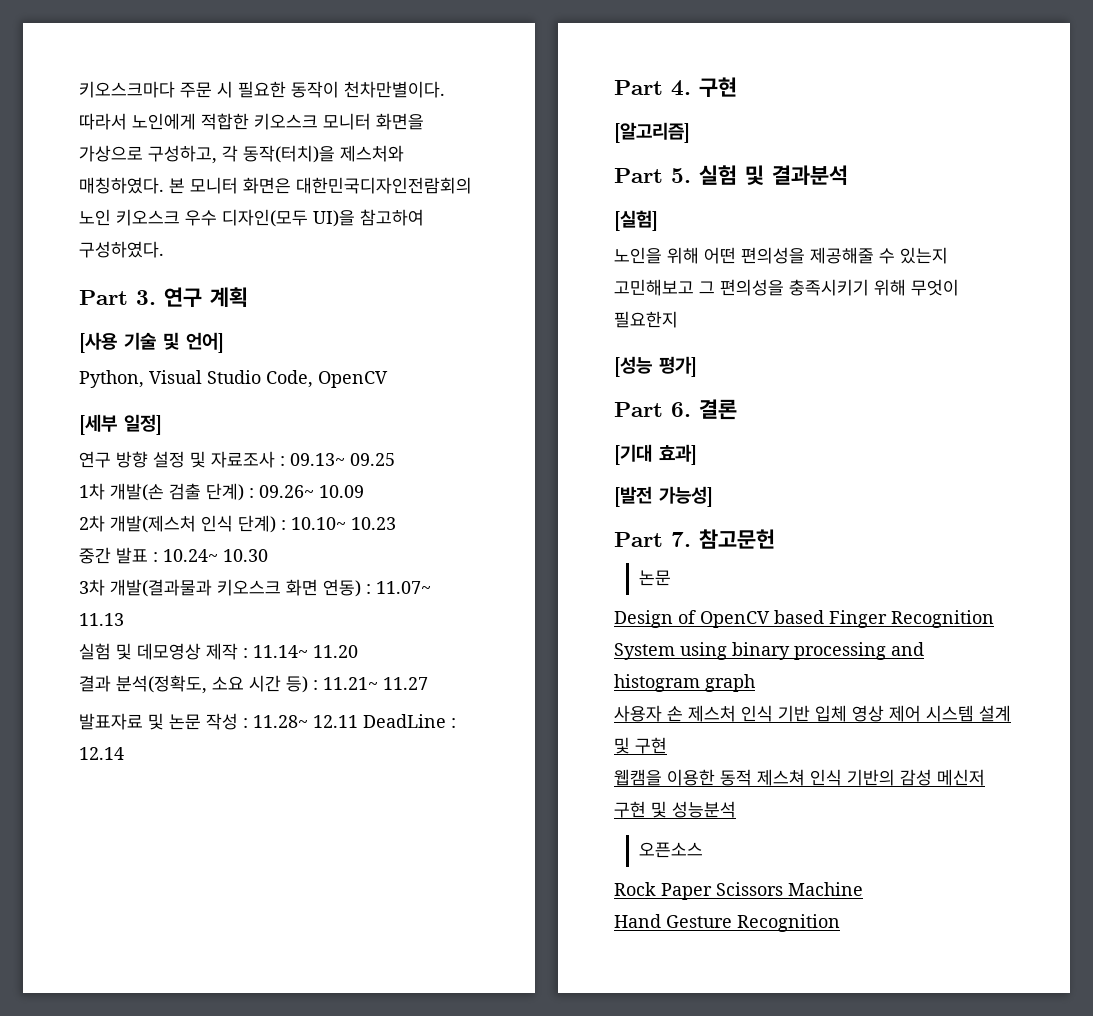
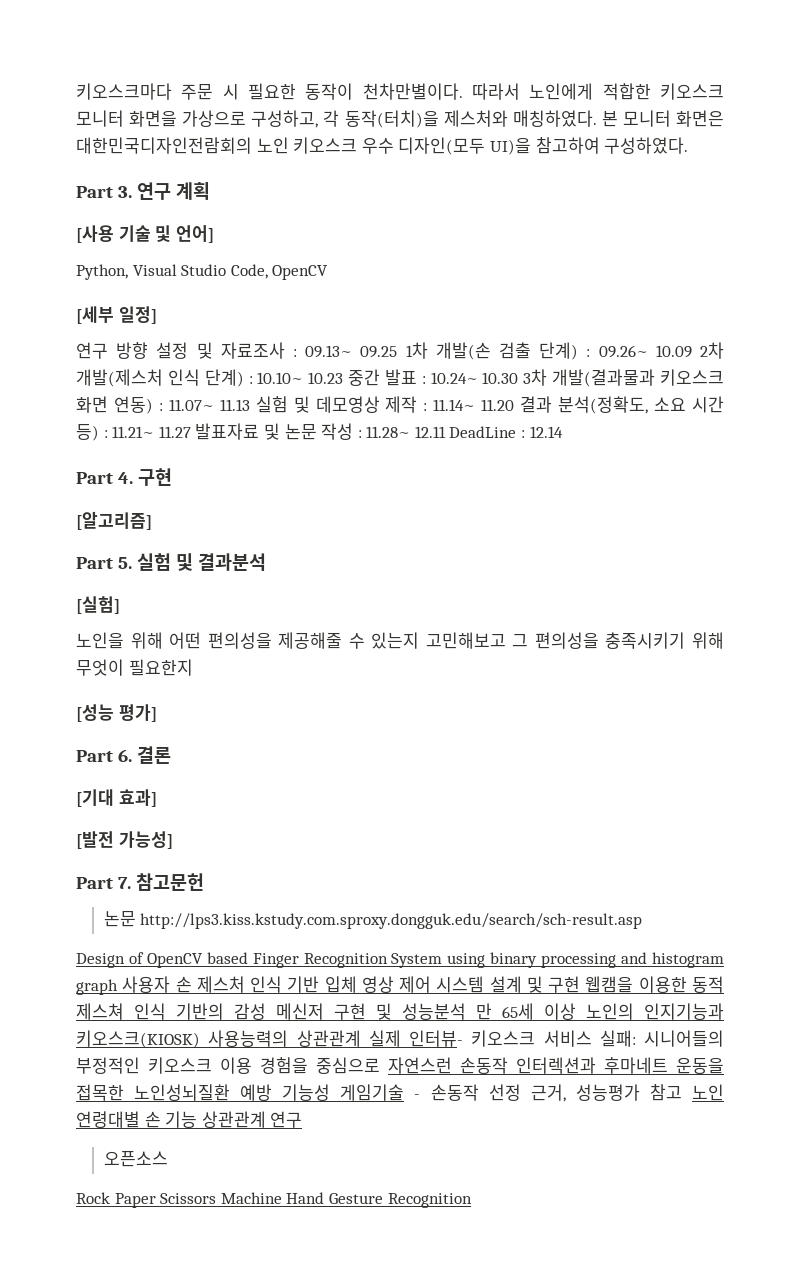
- 연구 방향 설정 및 자료조사 : 09.13~ 09.25
- 1차 개발(손 검출 단계) : 09.26~ 10.09
- 2차 개발(제스처 인식 단계) : 10.10~ 10.23
- 중간 발표 : 10.24~ 10.30
- 3차 개발(결과물과 키오스크 화면 연동) : 11.07~ 11.13
- 실험 및 데모영상 제작 : 11.14~ 11.20
- 결과 분석(정확도, 소요 시간 등) : 11.21~ 11.27
- 발표자료 및 논문 작성 : 11.28~ 12.11 DeadLine : 12.14
+ 연구 방향 설정 및 자료조사 : 09.13~ 09.25 1차 개발(손 검출 단계) : 09.26~ 10.09 2차 개발(제스처 인식 단계) : 10.10~ 10.23 중간 발표 : 10.24~ 10.30 3차 개발(결과물과 키오스크 화면 연동) : 11.07~ 11.13 실험 및 데모영상 제작 : 11.14~ 11.20 결과 분석(정확도, 소요 시간 등) : 11.21~ 11.27 발표자료 및 논문 작성 : 11.28~ 12.11 DeadLine : 12.14
  Part 7. 참고문헌
- 논문
+ 논문 http://lps3.kiss.kstudy.com.sproxy.dongguk.edu/search/sch-result.asp
- Design of OpenCV based Finger Recognition System using binary processing and histogram graph
- 사용자 손 제스처 인식 기반 입체 영상 제어 시스템 설계 및 구현
- 웹캠을 이용한 동적 제스쳐 인식 기반의 감성 메신저 구현 및 성능분석
+ Design of OpenCV based Finger Recognition System using binary processing and histogram graph 사용자 손 제스처 인식 기반 입체 영상 제어 시스템 설계 및 구현 웹캠을 이용한 동적 제스쳐 인식 기반의 감성 메신저 구현 및 성능분석 만 65세 이상 노인의 인지기능과 키오스크(KIOSK) 사용능력의 상관관계 실제 인터뷰- 키오스크 서비스 실패: 시니어들의 부정적인 키오스크 이용 경험을 중심으로 자연스런 손동작 인터렉션과 후마네트 운동을 접목한 노인성뇌질환 예방 기능성 게임기술 - 손동작 선정 근거, 성능평가 참고 노인 연령대별 손 기능 상관관계 연구
- Rock Paper Scissors Machine
- Hand Gesture Recognition
+ Rock Paper Scissors Machine Hand Gesture Recognition

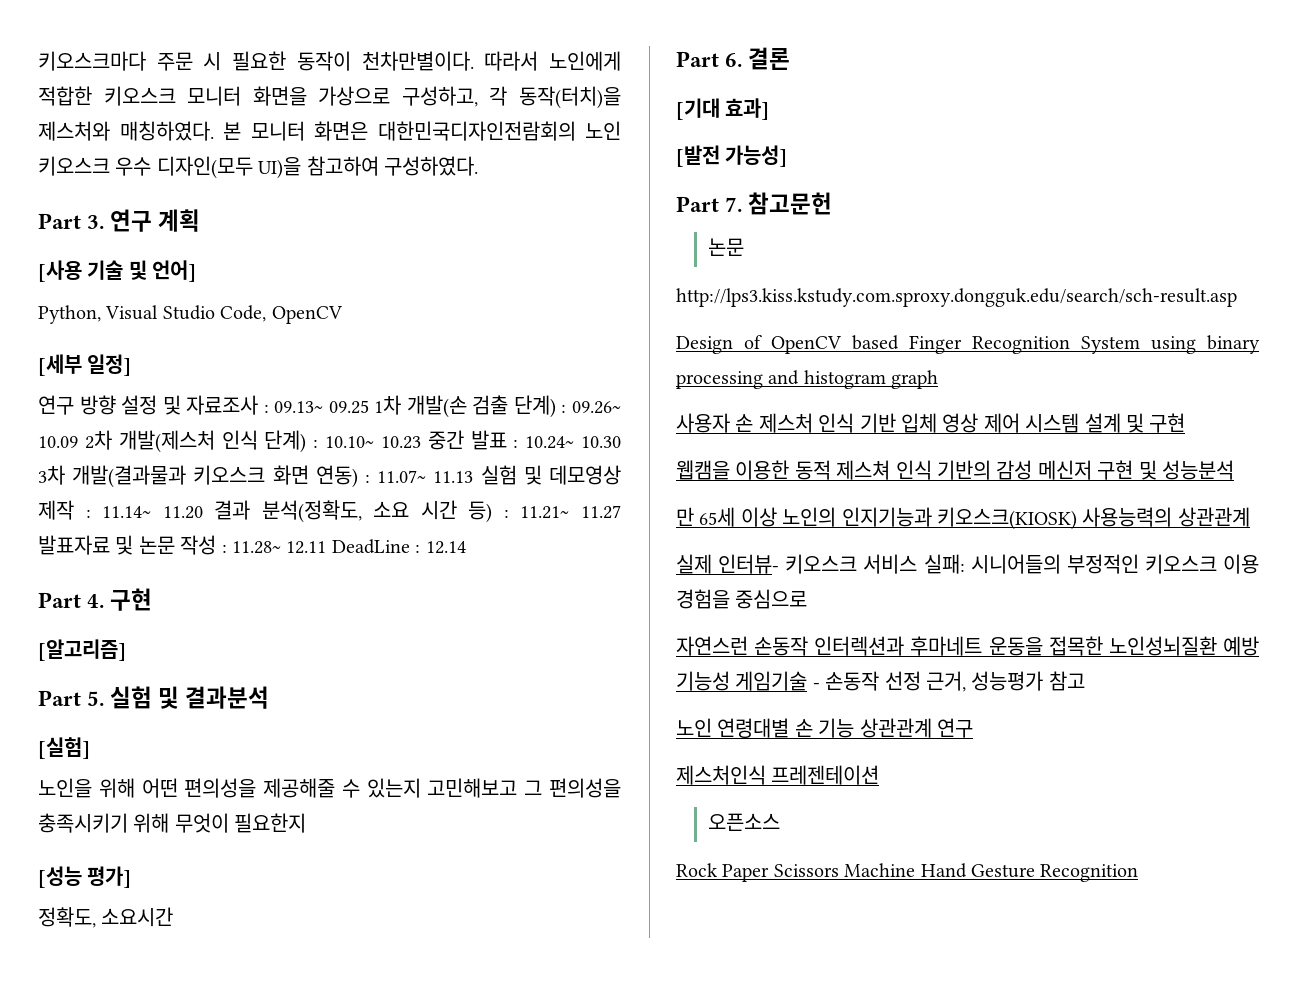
+ 정확도, 소요시간
  Part 7. 참고문헌
- 논문 http://lps3.kiss.kstudy.com.sproxy.dongguk.edu/search/sch-result.asp
+ 논문
+ http://lps3.kiss.kstudy.com.sproxy.dongguk.edu/search/sch-result.asp
- Design of OpenCV based Finger Recognition System using binary processing and histogram graph 사용자 손 제스처 인식 기반 입체 영상 제어 시스템 설계 및 구현 웹캠을 이용한 동적 제스쳐 인식 기반의 감성 메신저 구현 및 성능분석 만 65세 이상 노인의 인지기능과 키오스크(KIOSK) 사용능력의 상관관계 실제 인터뷰- 키오스크 서비스 실패:
+ Design of OpenCV based Finger Recognition System using binary processing and histogram graph
+ 사용자 손 제스처 인식 기반 입체 영상 제어 시스템 설계 및 구현
+ 웹캠을 이용한 동적 제스쳐 인식 기반의 감성 메신저 구현 및 성능분석
+ 만 65세 이상 노인의 인지기능과 키오스크(KIOSK) 사용능력의 상관관계
+ 실제 인터뷰- 키오스크 서비스 실패:
- 시니어들의 부정적인 키오스크 이용 경험을 중심으로 자연스런 손동작 인터렉션과 후마네트 운동을 접목한 노인성뇌질환 예방 기능성 게임기술 - 손동작 선정 근거, 성능평가 참고 노인 연령대별 손 기능 상관관계 연구
+ 시니어들의 부정적인 키오스크 이용 경험을 중심으로
+ 자연스런 손동작 인터렉션과 후마네트 운동을 접목한 노인성뇌질환 예방 기능성 게임기술 - 손동작 선정 근거, 성능평가 참고
+ 노인 연령대별 손 기능 상관관계 연구
+ 제스처인식 프레젠테이션

